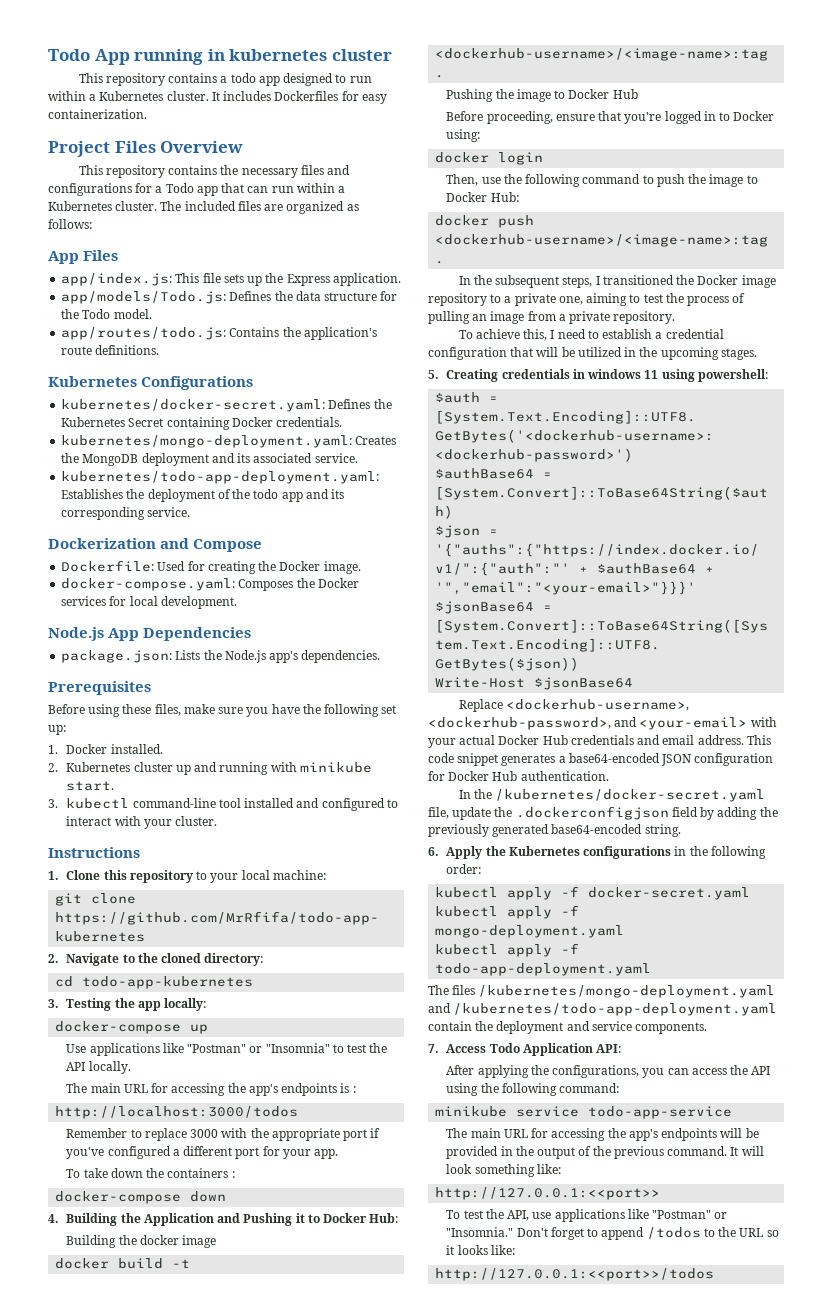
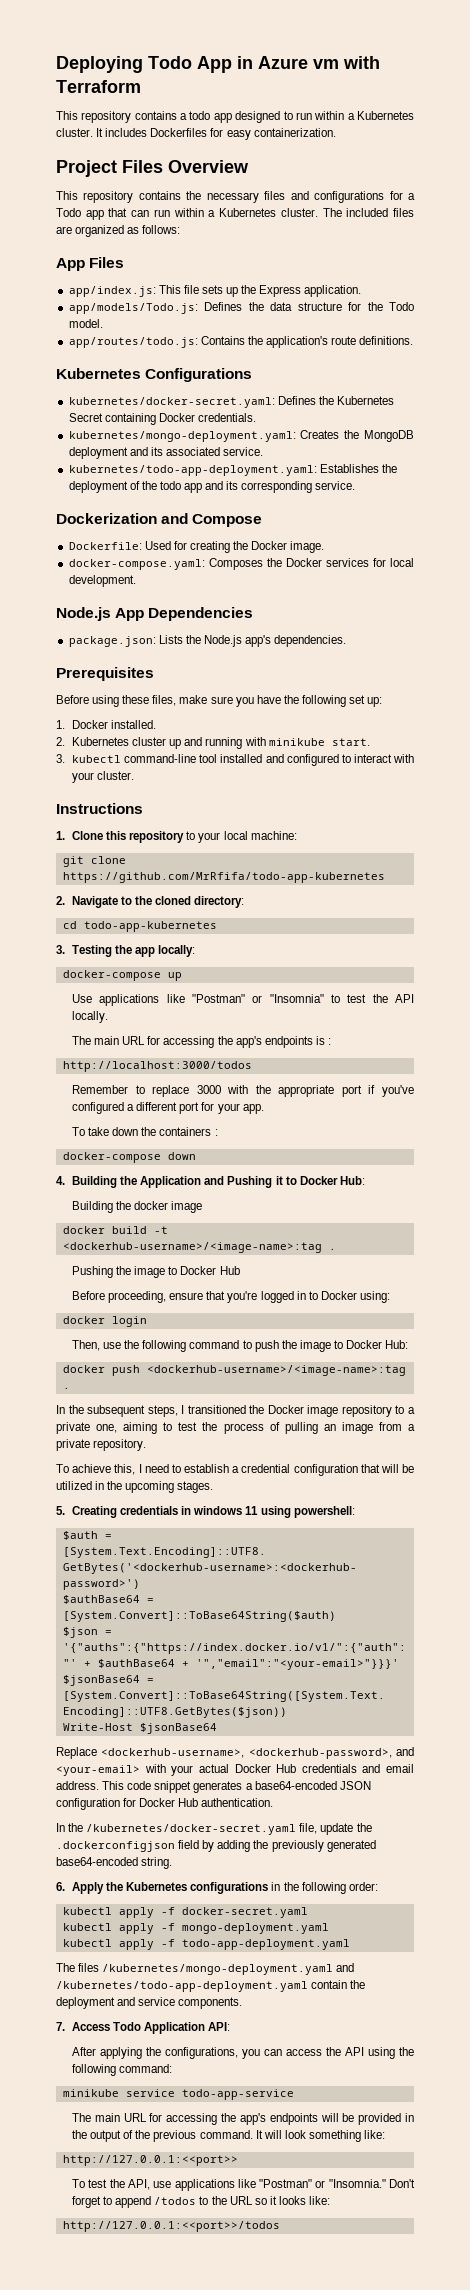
- Todo App running in kubernetes cluster
+ Deploying Todo App in Azure vm with Terraform

